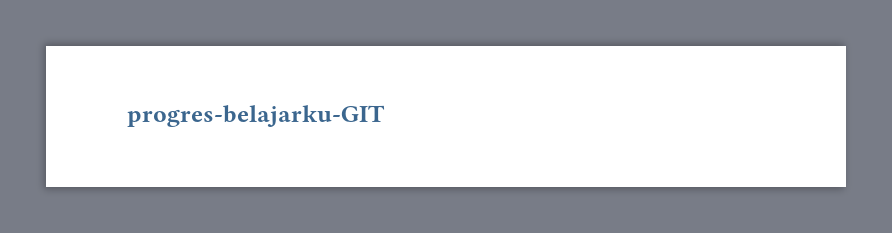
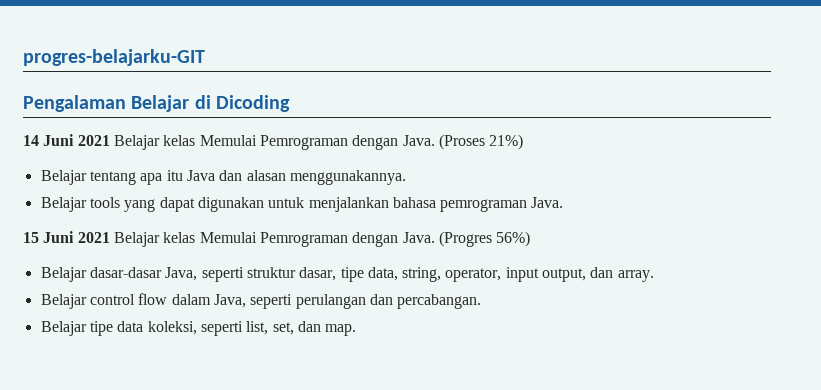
+ Pengalaman Belajar di Dicoding
+ 14 Juni 2021 Belajar kelas Memulai Pemrograman dengan Java. (Proses 21%)
+ Belajar tentang apa itu Java dan alasan menggunakannya.
+ Belajar tools yang dapat digunakan untuk menjalankan bahasa pemrograman Java.
+ 15 Juni 2021 Belajar kelas Memulai Pemrograman dengan Java. (Progres 56%)
+ Belajar dasar-dasar Java, seperti struktur dasar, tipe data, string, operator, input output, dan array.
+ Belajar control flow dalam Java, seperti perulangan dan percabangan.
+ Belajar tipe data koleksi, seperti list, set, dan map.

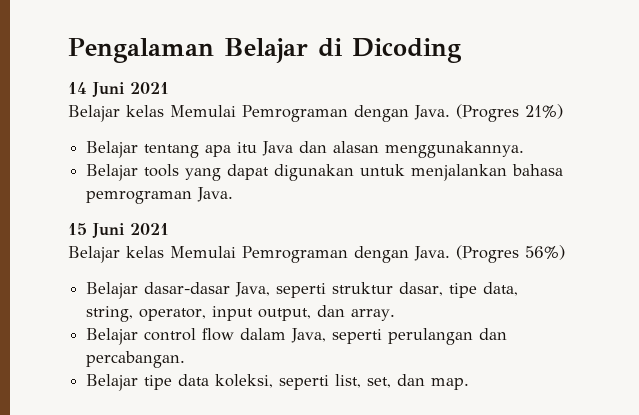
- progres-belajarku-GIT
- 14 Juni 2021 Belajar kelas Memulai Pemrograman dengan Java. (Proses 21%)
+ 14 Juni 2021
+ Belajar kelas Memulai Pemrograman dengan Java. (Progres 21%)
- 15 Juni 2021 Belajar kelas Memulai Pemrograman dengan Java.
+ 15 Juni 2021
+ Belajar kelas Memulai Pemrograman dengan Java.

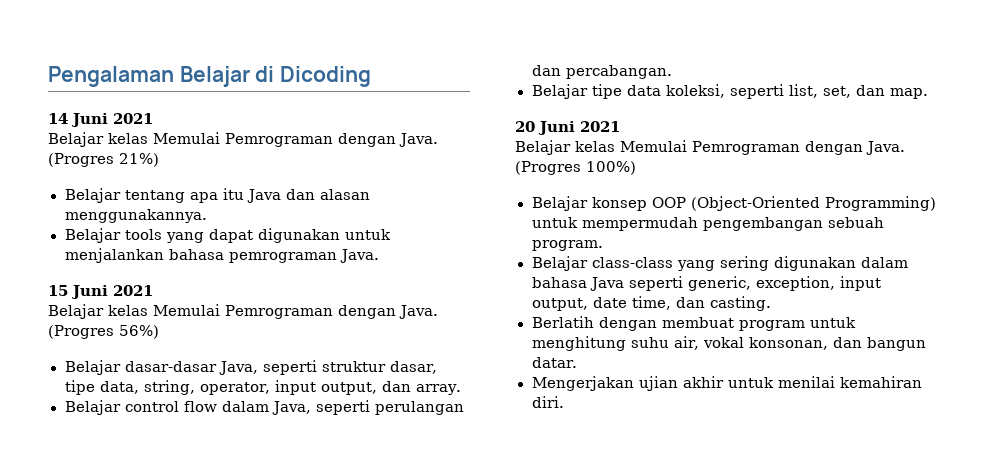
+ 20 Juni 2021
+ Belajar kelas Memulai Pemrograman dengan Java. (Progres 100%)
+ Belajar konsep OOP (Object-Oriented Programming) untuk mempermudah pengembangan sebuah program.
+ Belajar class-class yang sering digunakan dalam bahasa Java seperti generic, exception, input output, date time, dan casting.
+ Berlatih dengan membuat program untuk menghitung suhu air, vokal konsonan, dan bangun datar.
+ Mengerjakan ujian akhir untuk menilai kemahiran diri.

